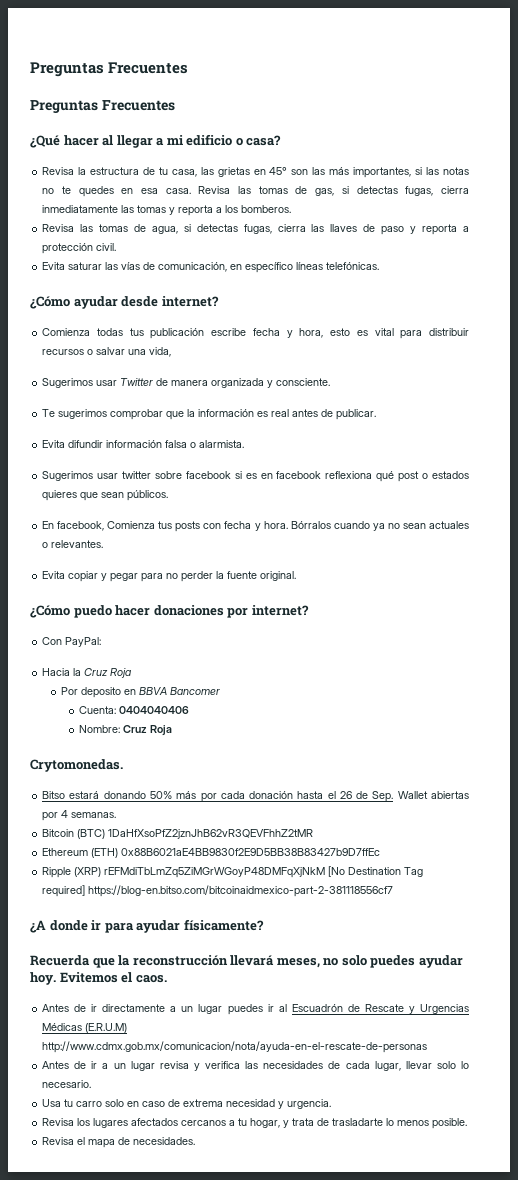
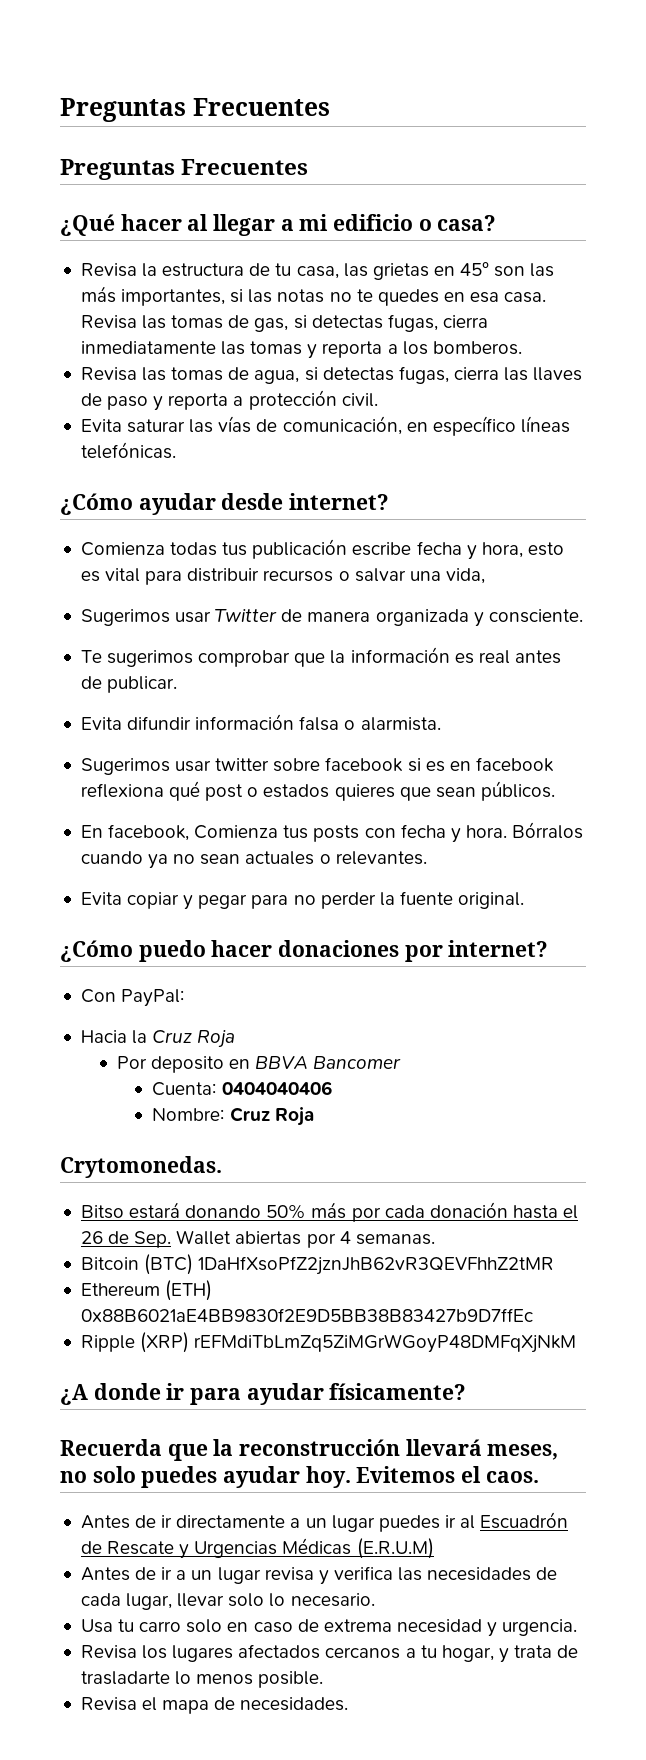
- Ripple (XRP) rEFMdiTbLmZq5ZiMGrWGoyP48DMFqXjNkM [No Destination Tag required] https://blog-en.bitso.com/bitcoinaidmexico-part-2-381118556cf7
+ Ripple (XRP) rEFMdiTbLmZq5ZiMGrWGoyP48DMFqXjNkM
- Antes de ir directamente a un lugar puedes ir al Escuadrón de Rescate y Urgencias Médicas (E.R.U.M) http://www.cdmx.gob.mx/comunicacion/nota/ayuda-en-el-rescate-de-personas
+ Antes de ir directamente a un lugar puedes ir al Escuadrón de Rescate y Urgencias Médicas (E.R.U.M)

